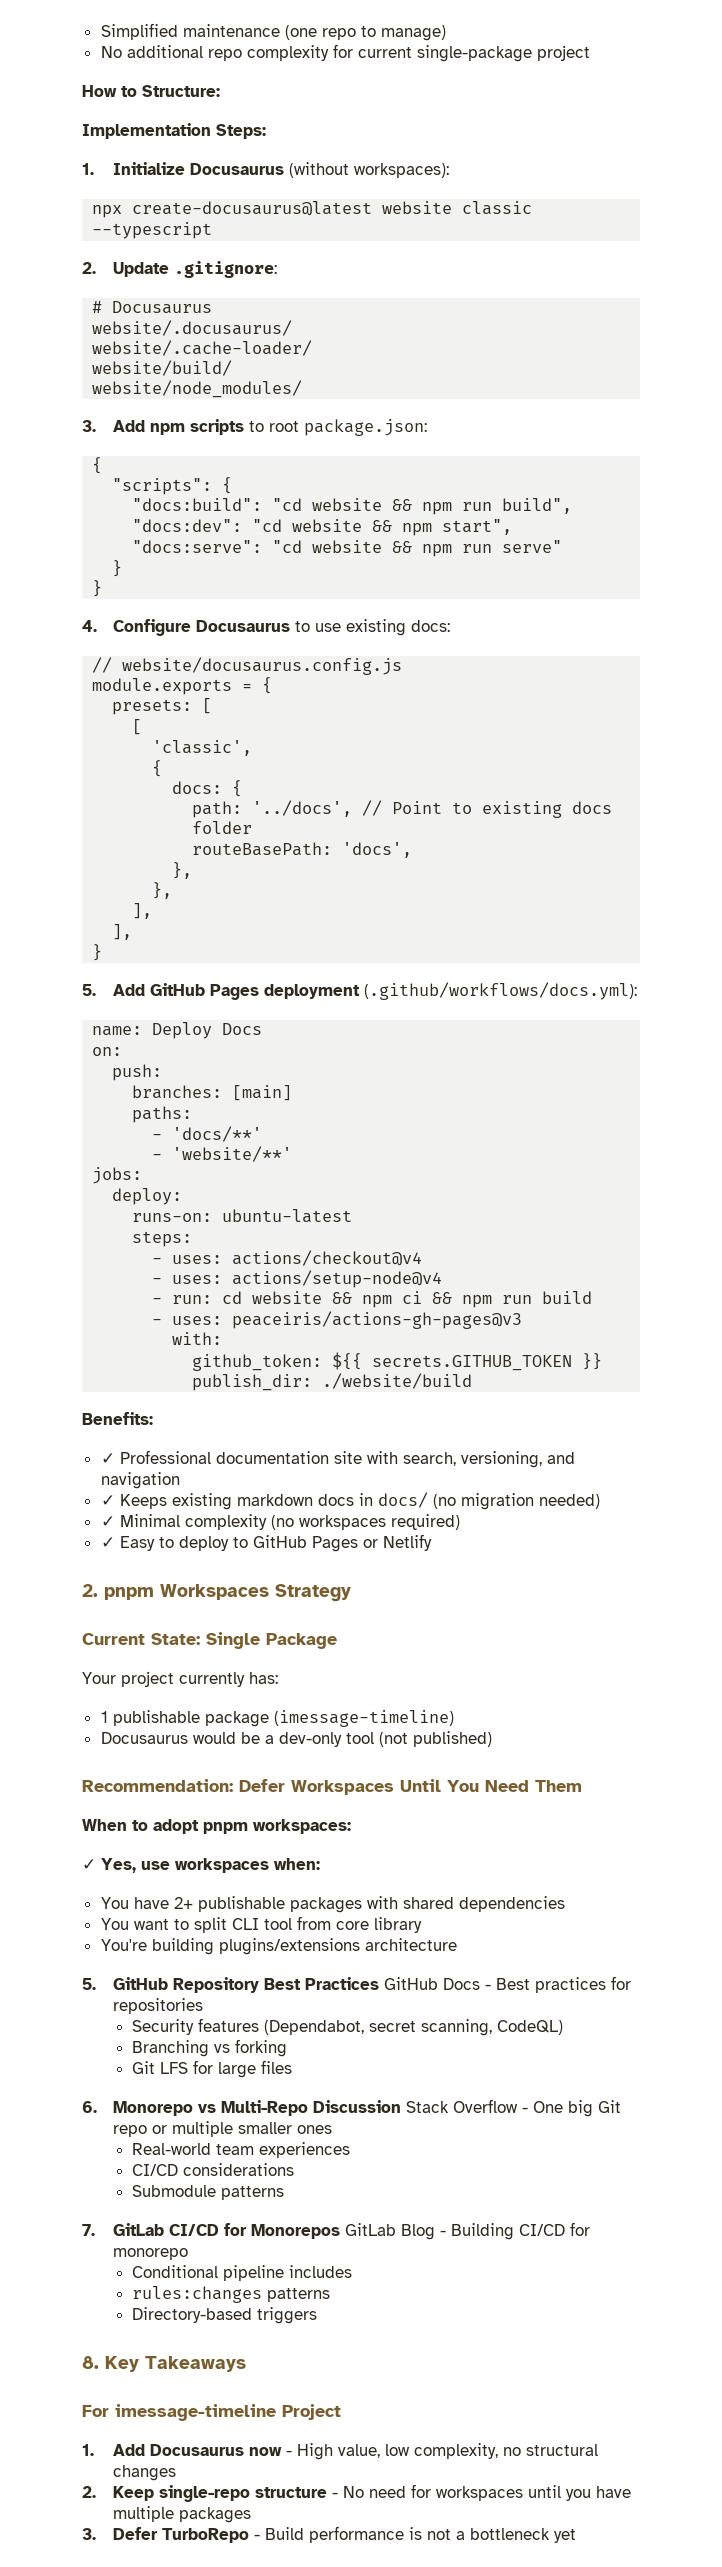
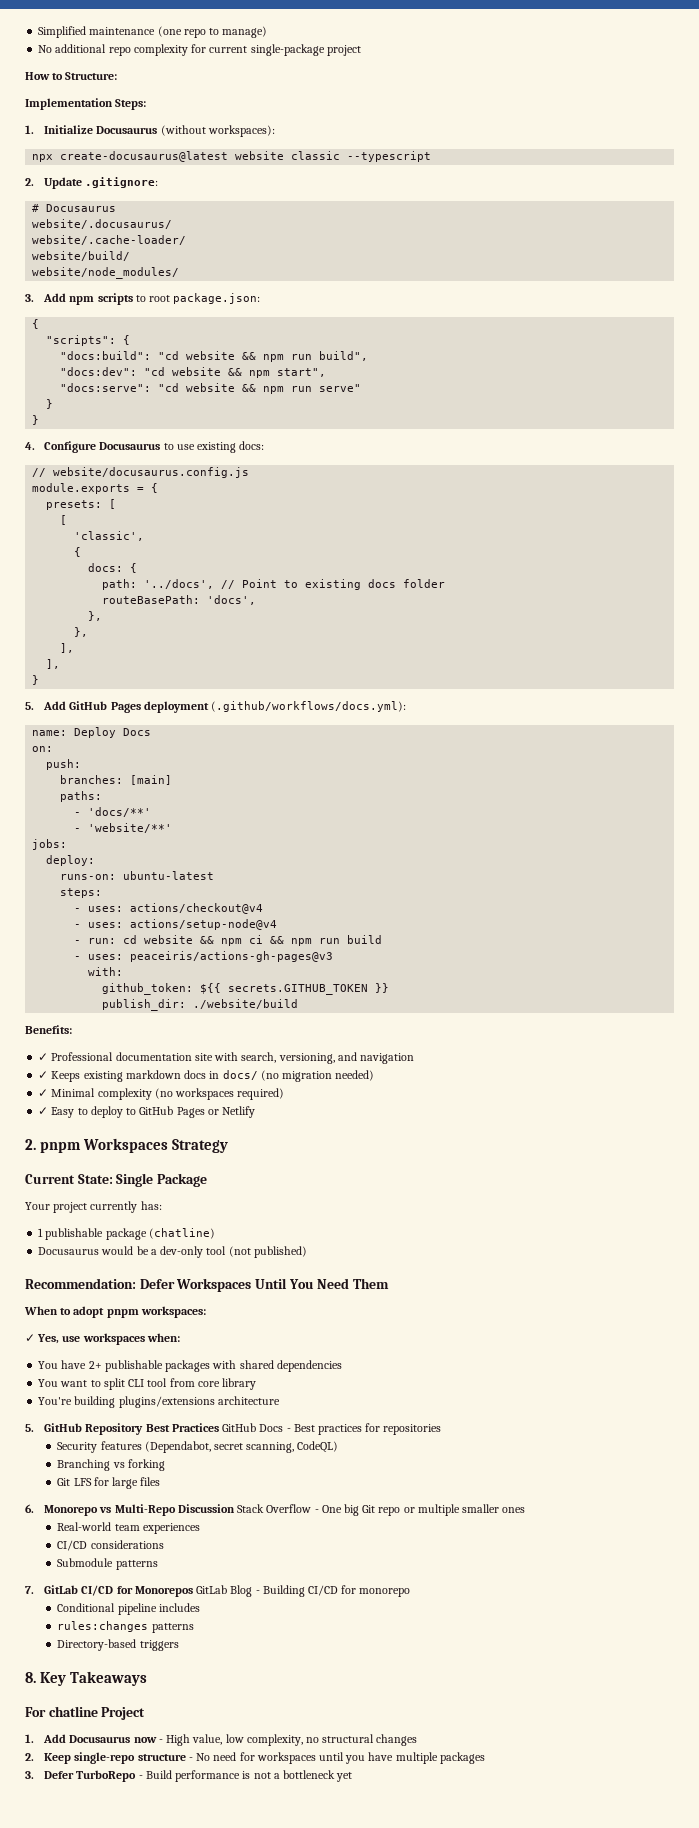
- 1 publishable package (imessage-timeline)
+ 1 publishable package (chatline)
- For imessage-timeline Project
+ For chatline Project

